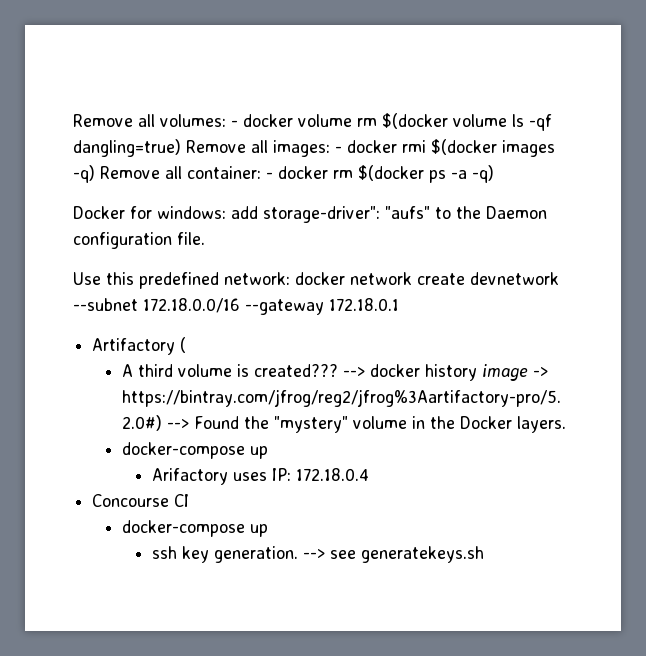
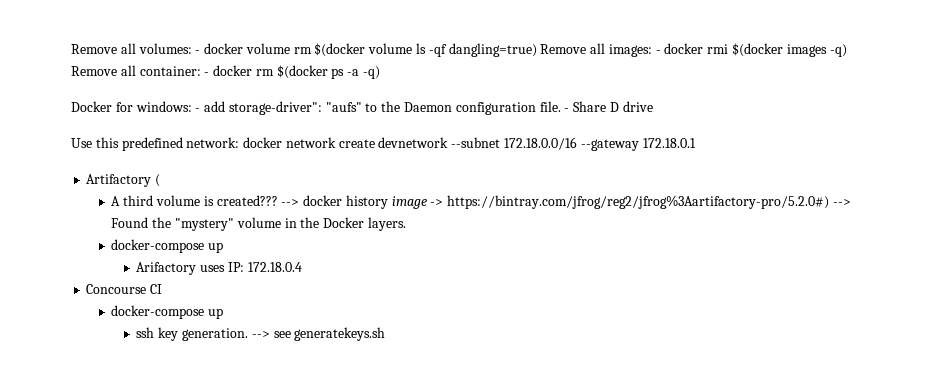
- Docker for windows: add storage-driver": "aufs" to the Daemon configuration file.
+ Docker for windows: - add storage-driver": "aufs" to the Daemon configuration file. - Share D drive

